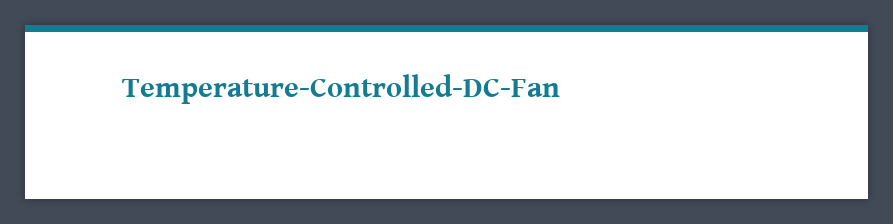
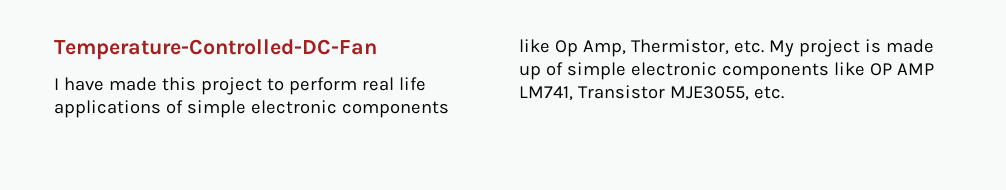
+ I have made this project to perform real life applications of simple electronic components like Op Amp, Thermistor, etc. My project is made up of simple electronic components like OP AMP LM741, Transistor MJE3055, etc.

